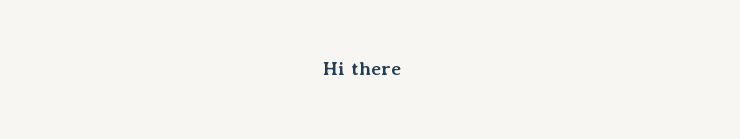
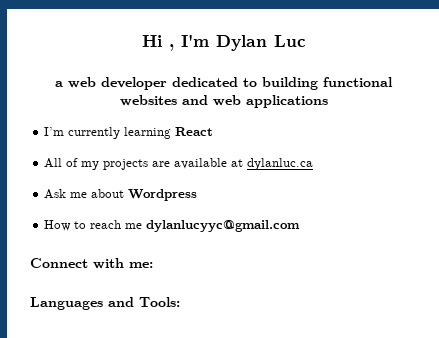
- Hi there
+ Hi , I'm Dylan Luc
+ a web developer dedicated to building functional websites and web applications
+ I’m currently learning React
+ All of my projects are available at dylanluc.ca
+ Ask me about Wordpress
+ How to reach me dylanlucyyc@gmail.com
+ Connect with me:
+ Languages and Tools:

